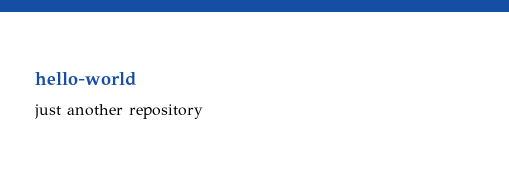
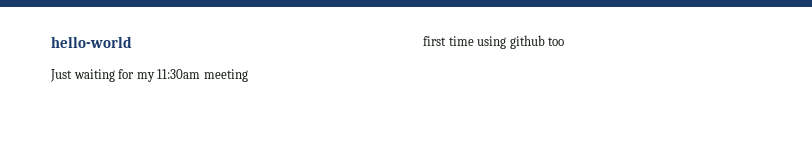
- just another repository
+ Just waiting for my 11:30am meeting
+ first time using github too

